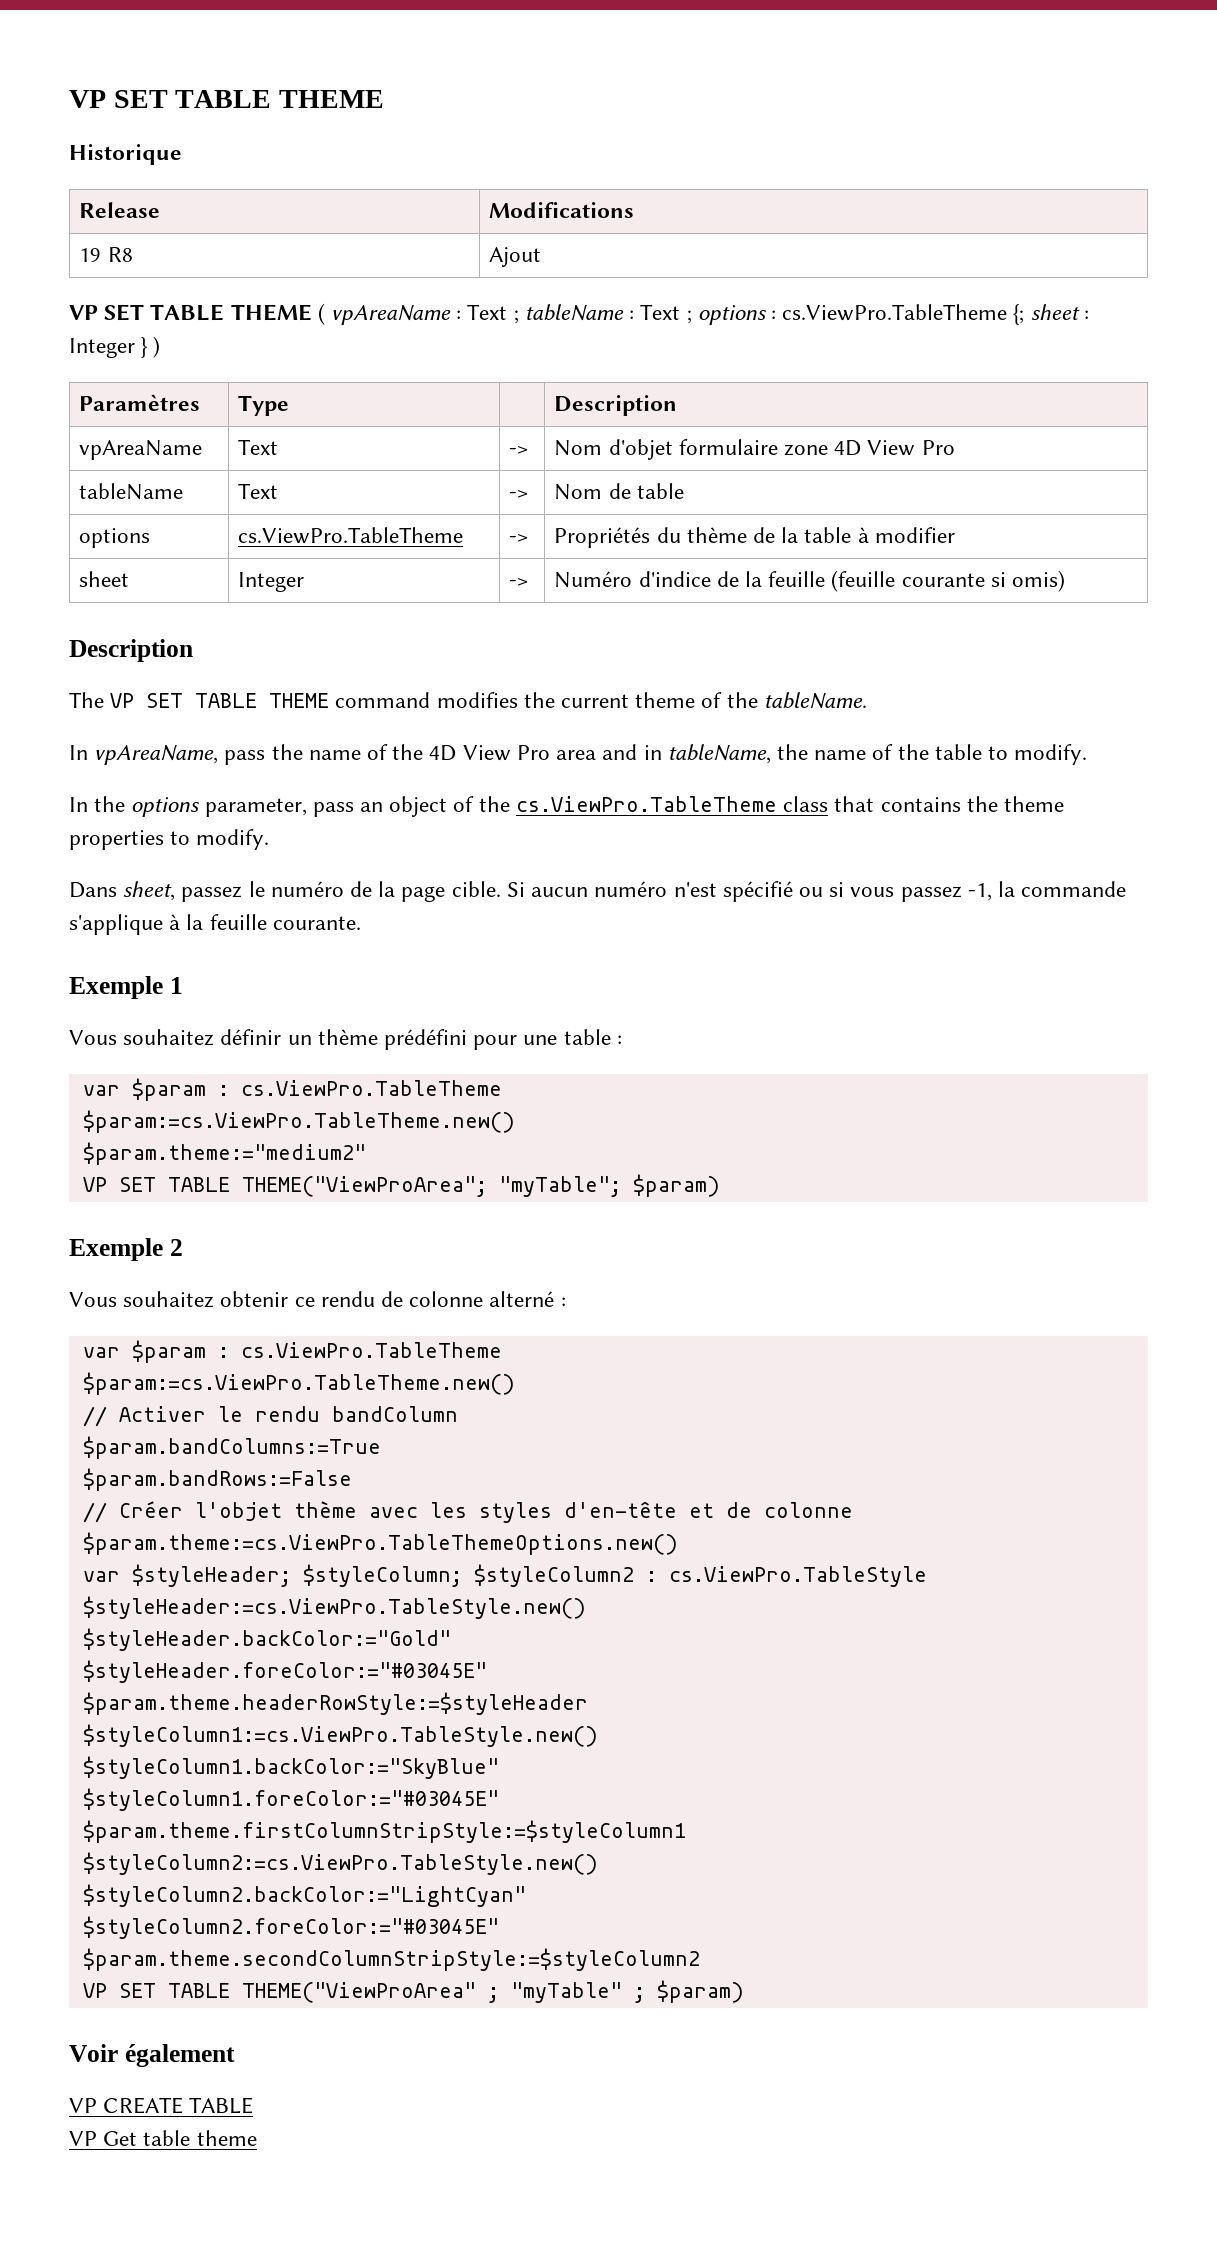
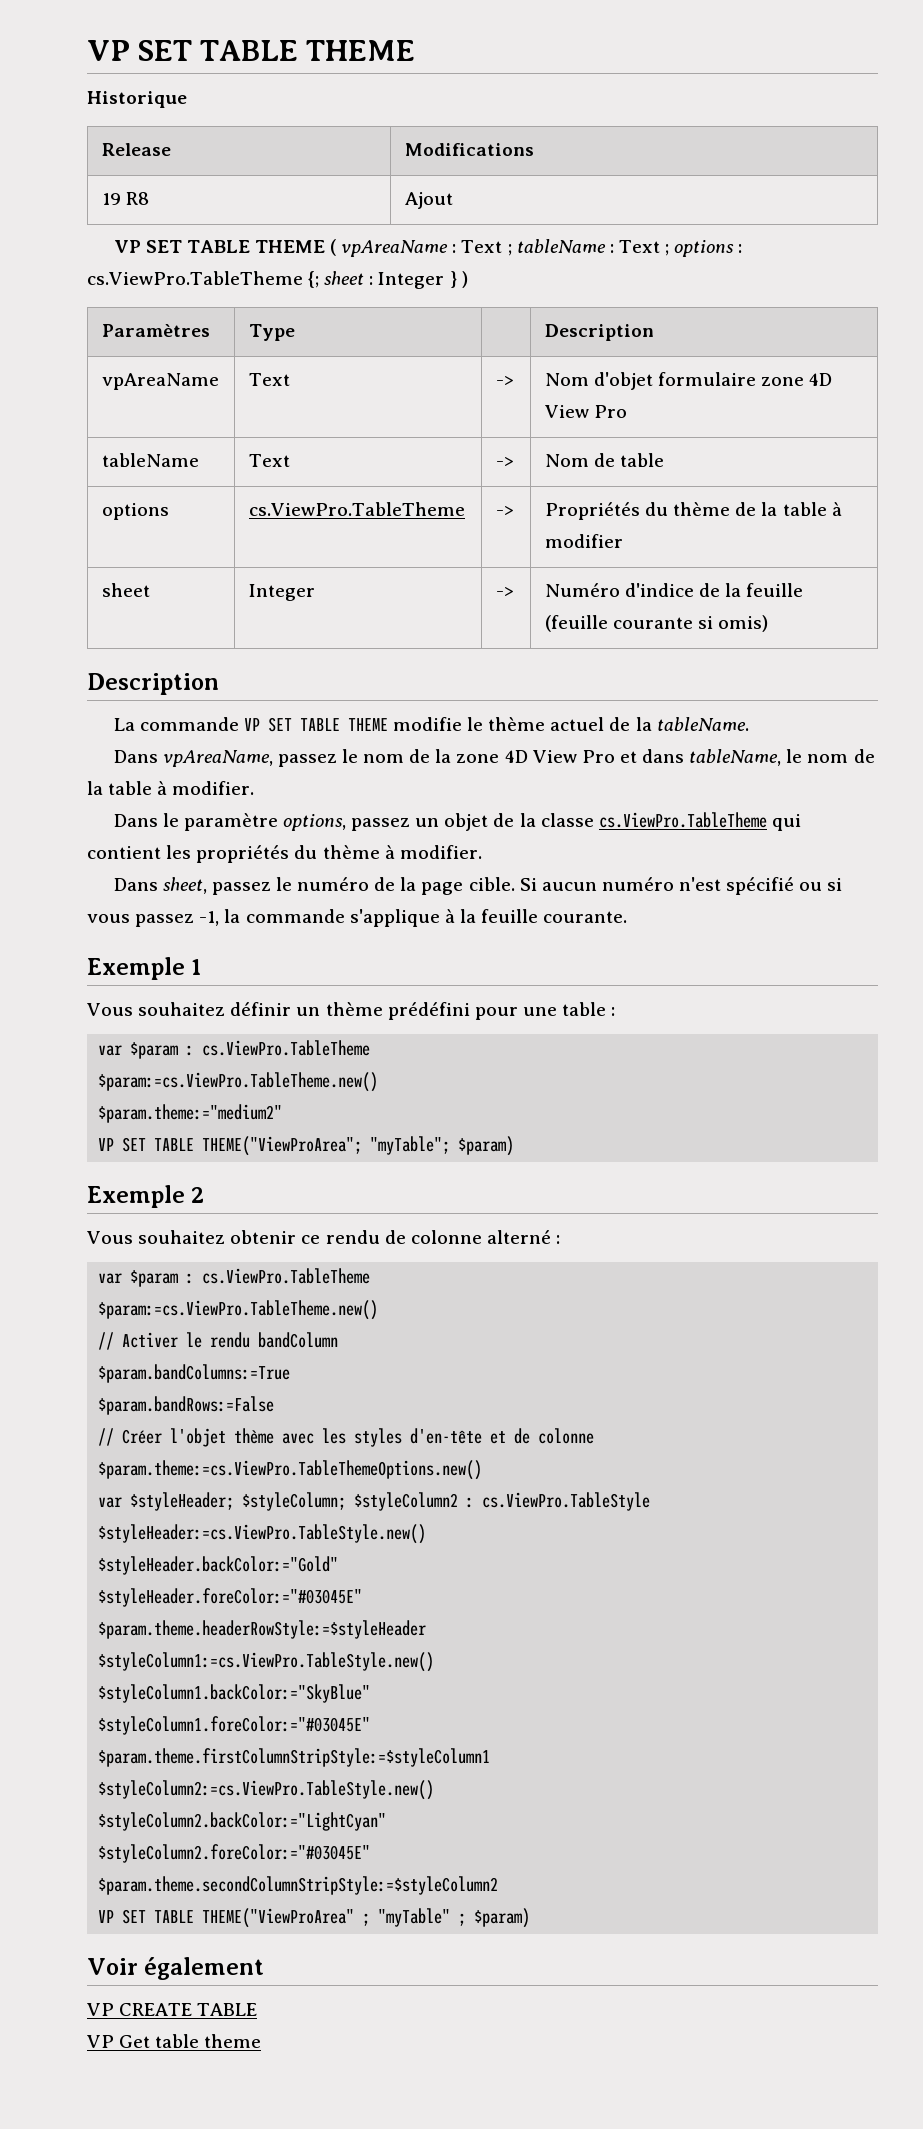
- The VP SET TABLE THEME command modifies the current theme of the tableName.
- In vpAreaName, pass the name of the 4D View Pro area and in tableName, the name of the table to modify.
- In the options parameter, pass an object of the cs.ViewPro.TableTheme class that contains the theme properties to modify.
+ La commande VP SET TABLE THEME modifie le thème actuel de la tableName.
+ Dans vpAreaName, passez le nom de la zone 4D View Pro et dans tableName, le nom de la table à modifier.
+ Dans le paramètre options, passez un objet de la classe cs.ViewPro.TableTheme qui contient les propriétés du thème à modifier.

